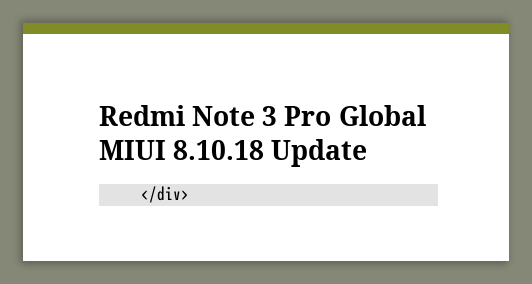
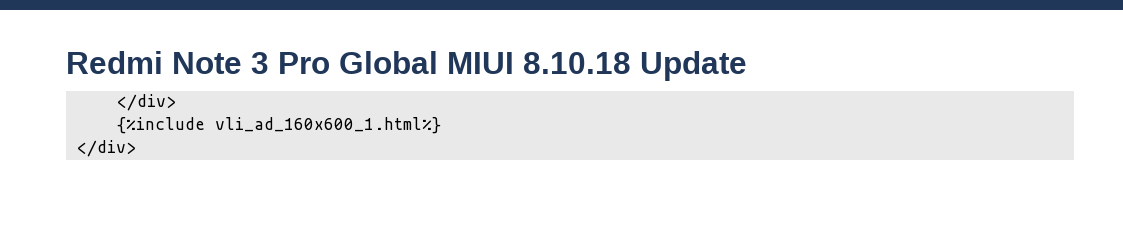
+ {%include vli_ad_160x600_1.html%}
+ </div>

